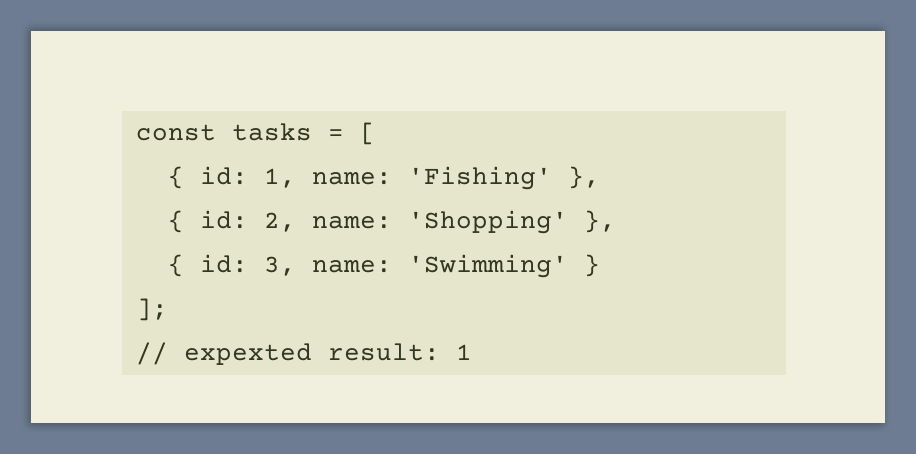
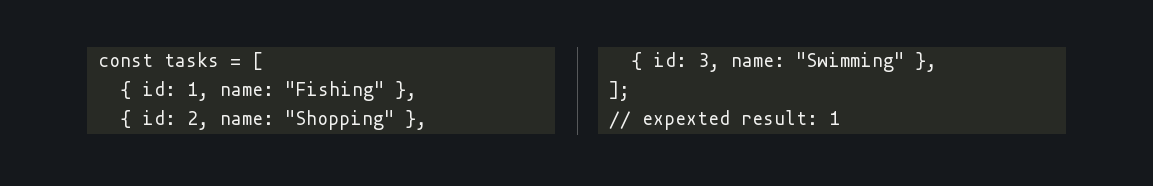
- { id: 1, name: 'Fishing' },
+ { id: 1, name: "Fishing" },
- { id: 2, name: 'Shopping' },
+ { id: 2, name: "Shopping" },
- { id: 3, name: 'Swimming' }
+ { id: 3, name: "Swimming" },

